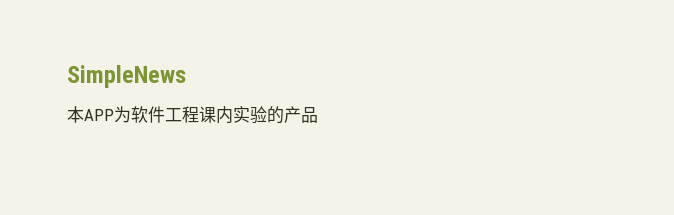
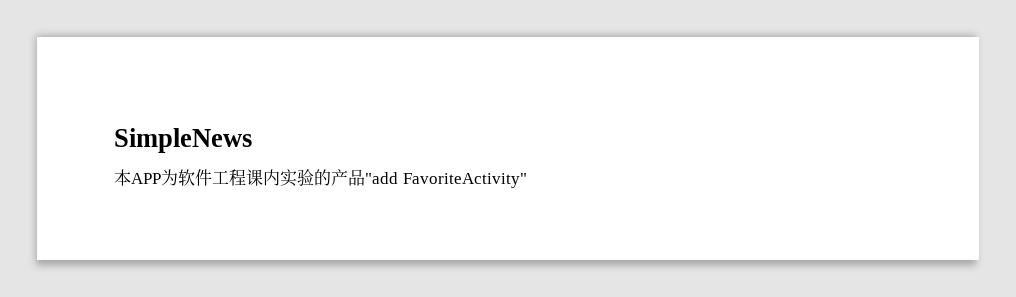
- 本APP为软件工程课内实验的产品
+ 本APP为软件工程课内实验的产品"add FavoriteActivity"

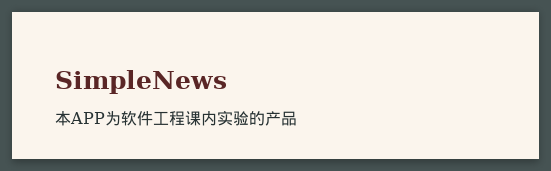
- 本APP为软件工程课内实验的产品"add FavoriteActivity"
+ 本APP为软件工程课内实验的产品

